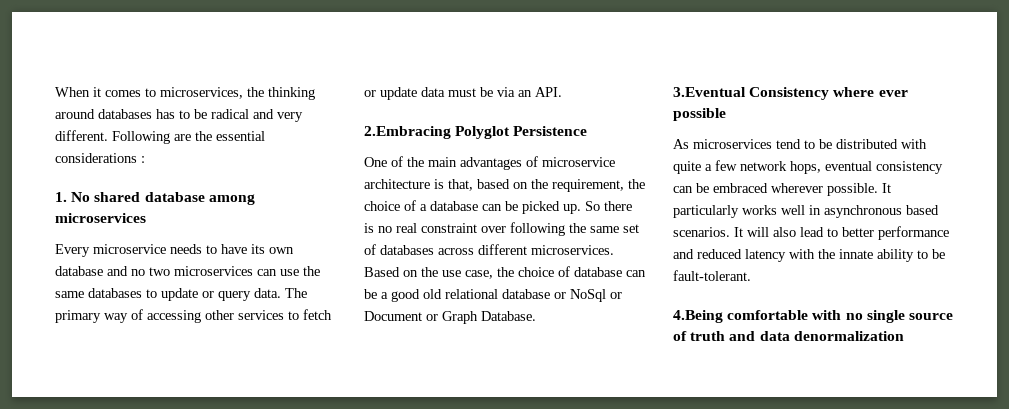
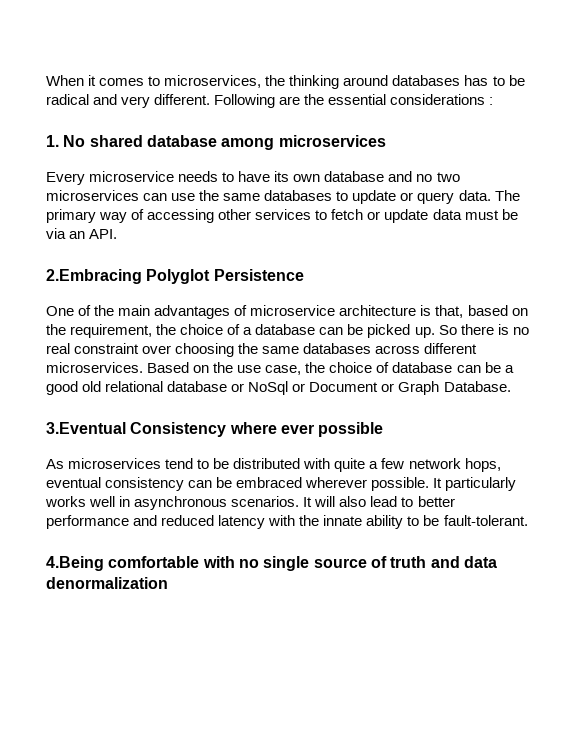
- So there is no real constraint over following the same set of databases across different microservices.
+ So there is no real constraint over choosing the same databases across different microservices.
- It particularly works well in asynchronous based scenarios.
+ It particularly works well in asynchronous scenarios.

